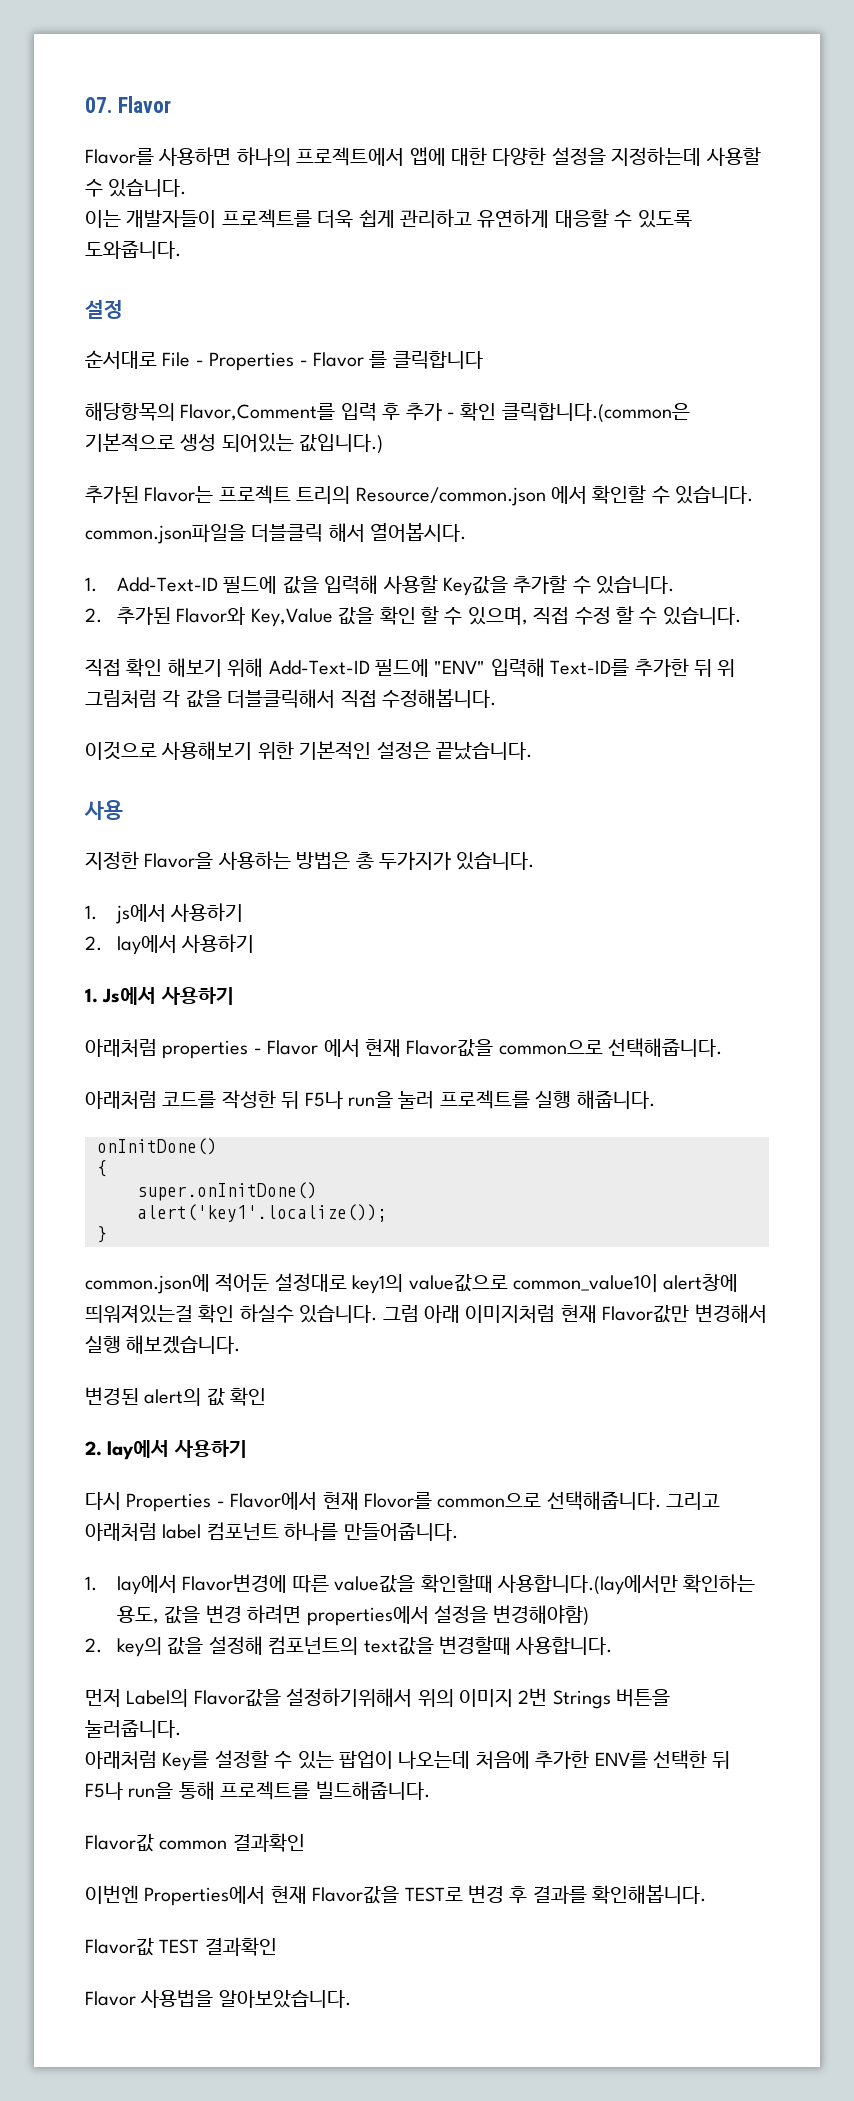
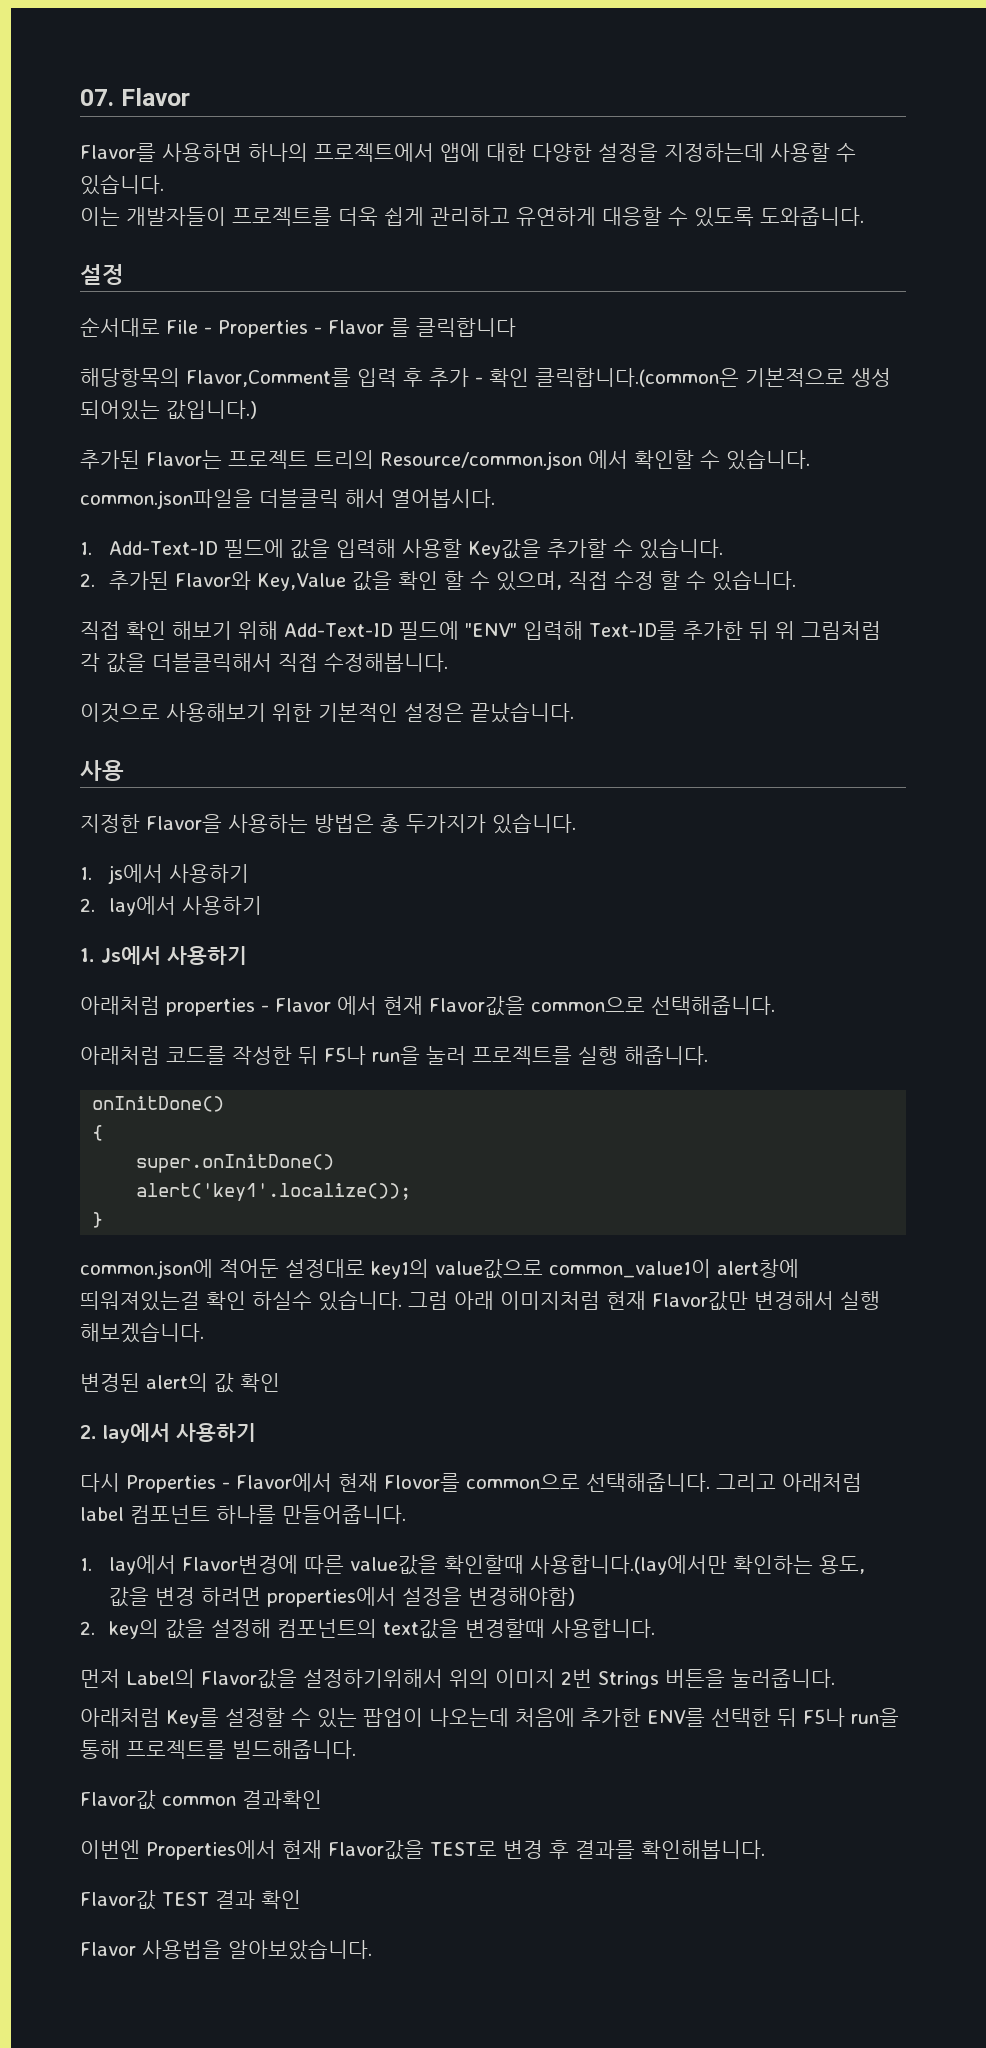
- Flavor값 TEST 결과확인
+ Flavor값 TEST 결과 확인

